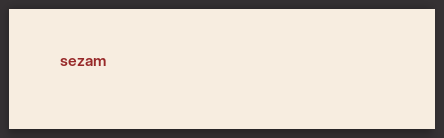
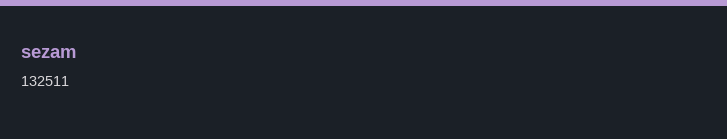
+ 132511

